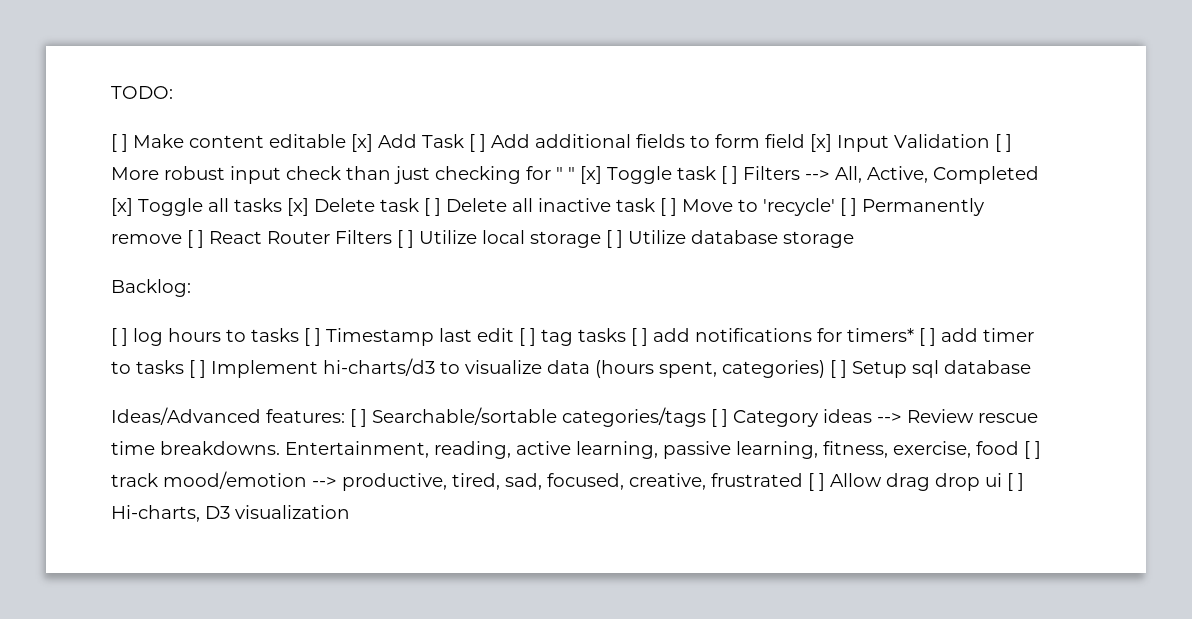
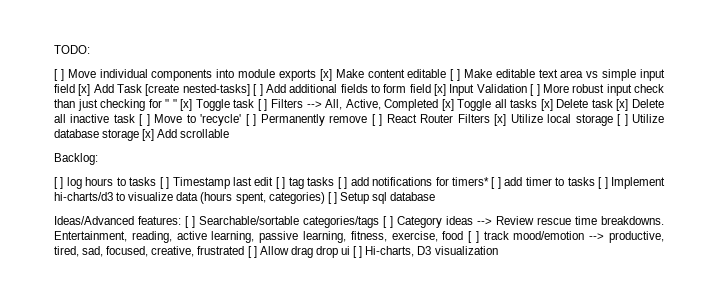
- [ ] Make content editable [x] Add Task [ ] Add additional fields to form field [x] Input Validation [ ] More robust input check than just checking for " " [x] Toggle task [ ] Filters --> All, Active, Completed [x] Toggle all tasks [x] Delete task [ ] Delete all inactive task [ ] Move to 'recycle' [ ] Permanently remove [ ] React Router Filters [ ] Utilize local storage [ ] Utilize database storage
+ [ ] Move individual components into module exports [x] Make content editable [ ] Make editable text area vs simple input field [x] Add Task [create nested-tasks] [ ] Add additional fields to form field [x] Input Validation [ ] More robust input check than just checking for " " [x] Toggle task [ ] Filters --> All, Active, Completed [x] Toggle all tasks [x] Delete task [x] Delete all inactive task [ ] Move to 'recycle' [ ] Permanently remove [ ] React Router Filters [x] Utilize local storage [ ] Utilize database storage [x] Add scrollable

